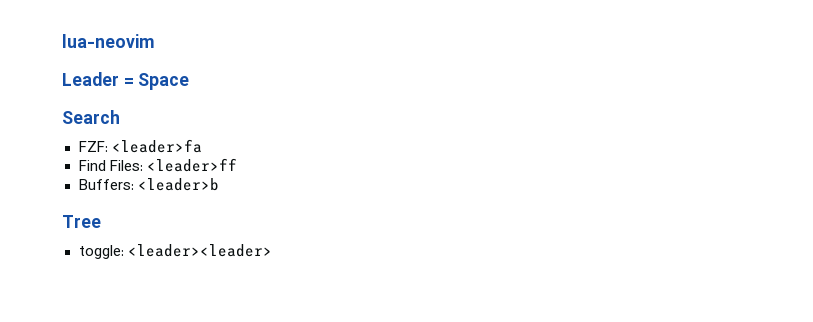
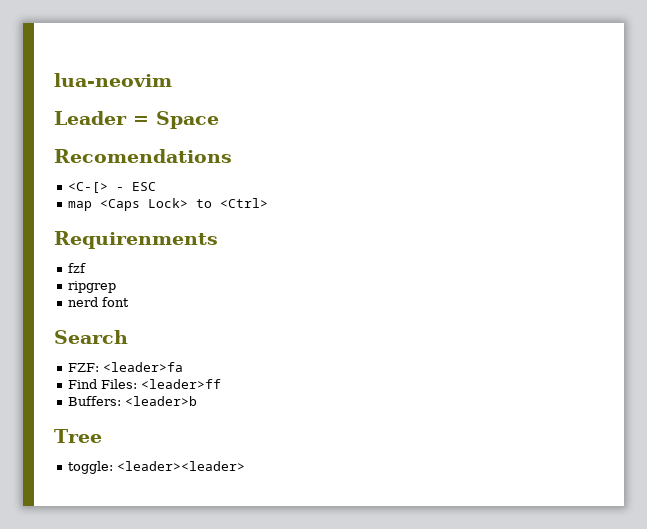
+ Recomendations
+ <C-[> - ESC
+ map <Caps Lock> to <Ctrl>
+ Requirenments
+ fzf
+ ripgrep
+ nerd font

